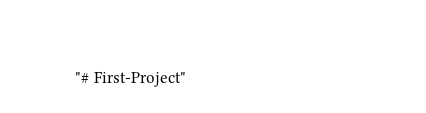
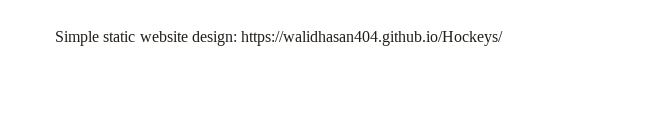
- "# First-Project"
+ Simple static website design: https://walidhasan404.github.io/Hockeys/

